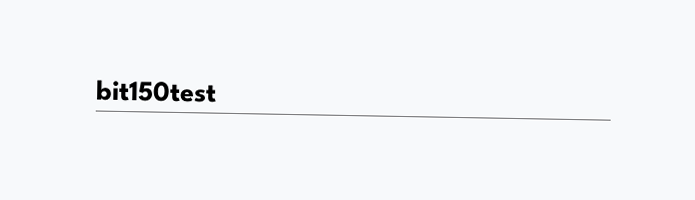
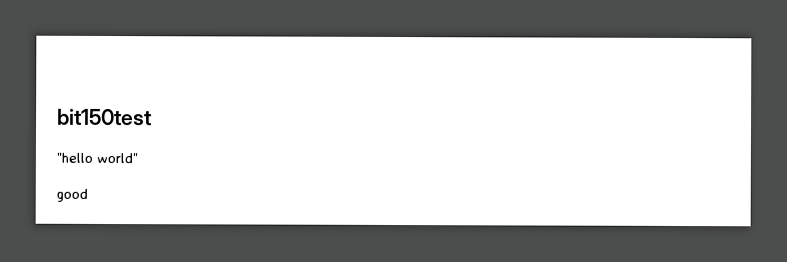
+ "hello world"
+ good

